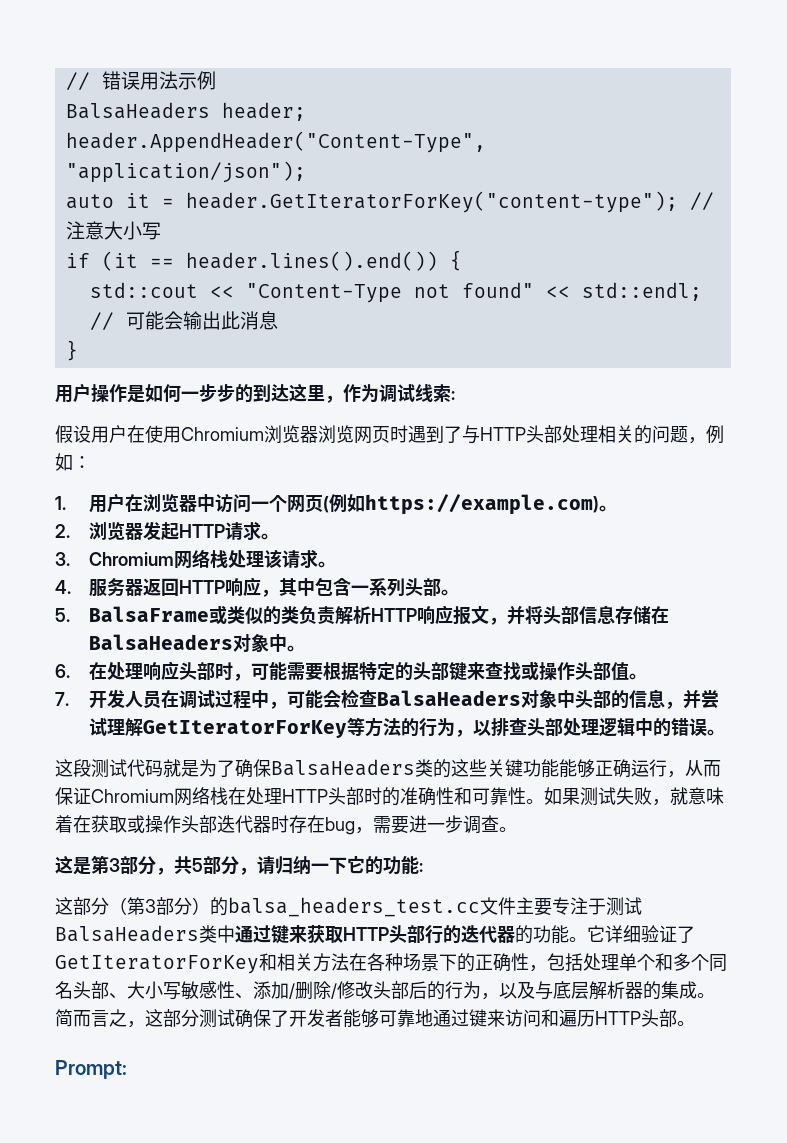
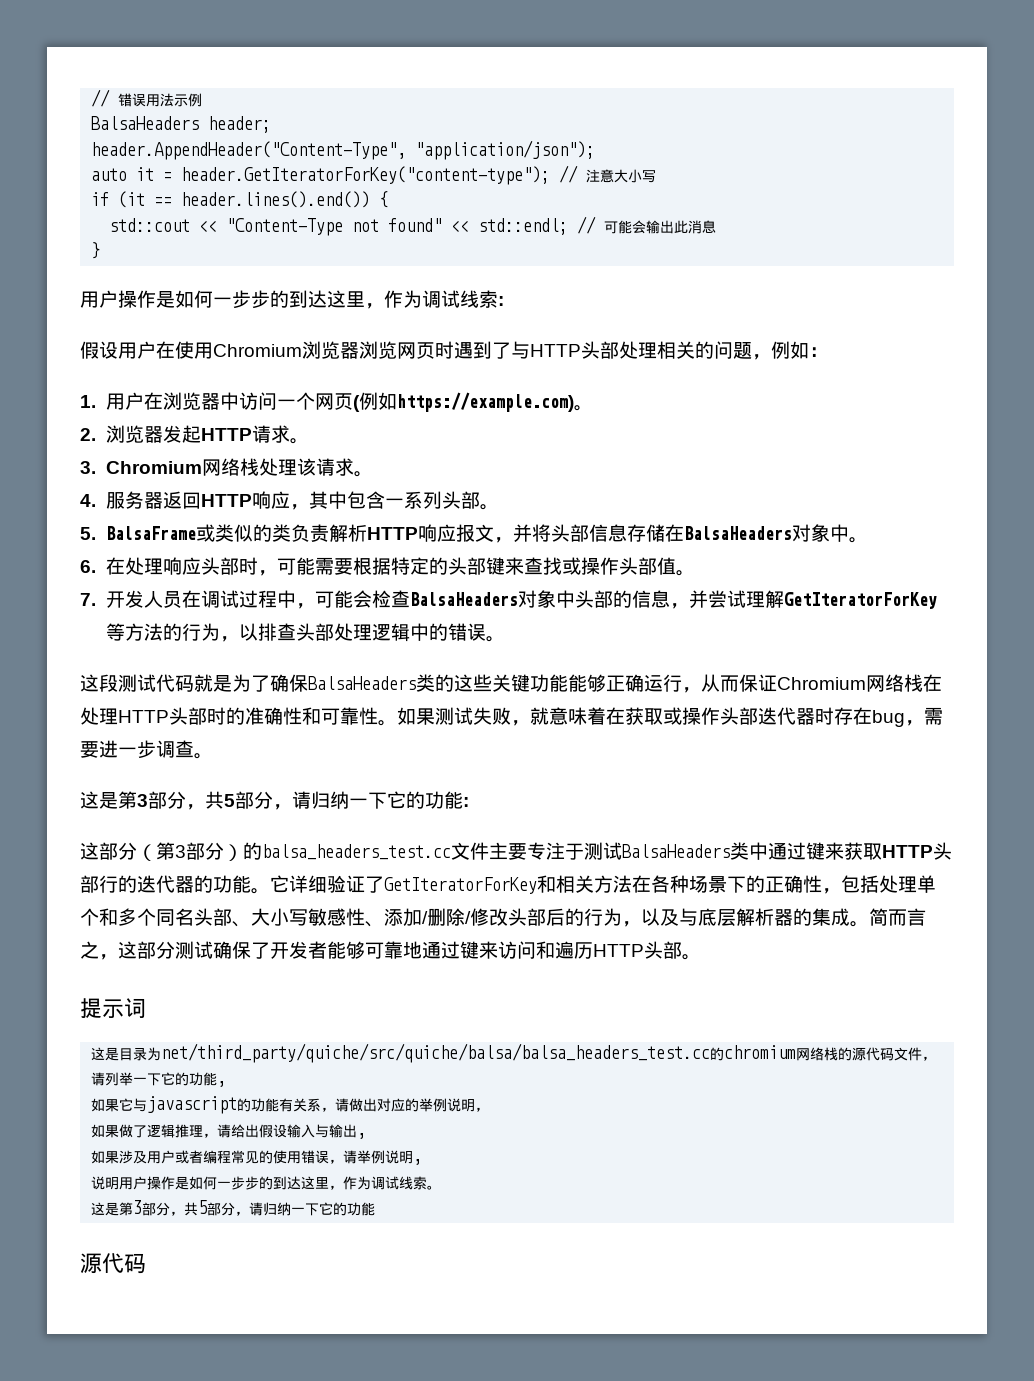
- Prompt:
+ 提示词
+ 这是目录为net/third_party/quiche/src/quiche/balsa/balsa_headers_test.cc的chromium网络栈的源代码文件，请列举一下它的功能,
+ 如果它与javascript的功能有关系，请做出对应的举例说明，
+ 如果做了逻辑推理，请给出假设输入与输出,
+ 如果涉及用户或者编程常见的使用错误，请举例说明,
+ 说明用户操作是如何一步步的到达这里，作为调试线索。
+ 这是第3部分，共5部分，请归纳一下它的功能
+ 源代码

